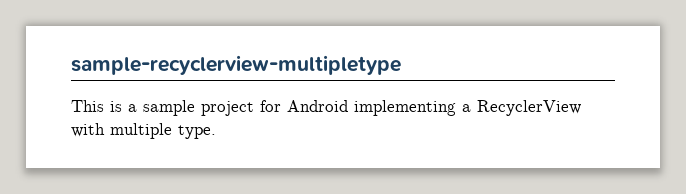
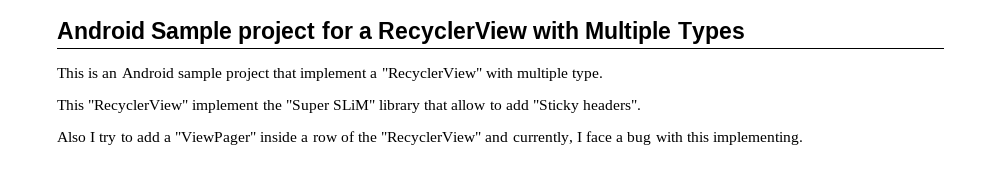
- sample-recyclerview-multipletype
- This is a sample project for Android implementing a RecyclerView with multiple type.
+ Android Sample project for a RecyclerView with Multiple Types
+ This is an Android sample project that implement a "RecyclerView" with multiple type.
+ This "RecyclerView" implement the "Super SLiM" library that allow to add "Sticky headers".
+ Also I try to add a "ViewPager" inside a row of the "RecyclerView" and currently, I face a bug with this implementing.

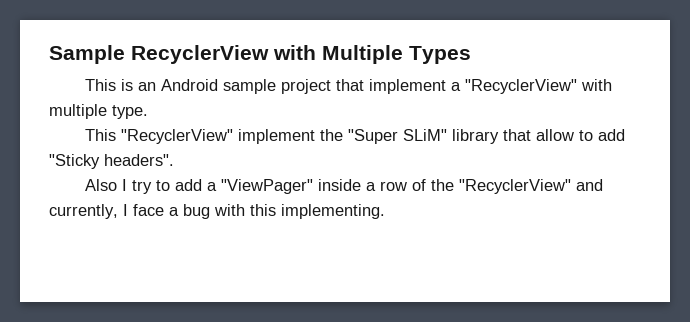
- Android Sample project for a RecyclerView with Multiple Types
+ Sample RecyclerView with Multiple Types

